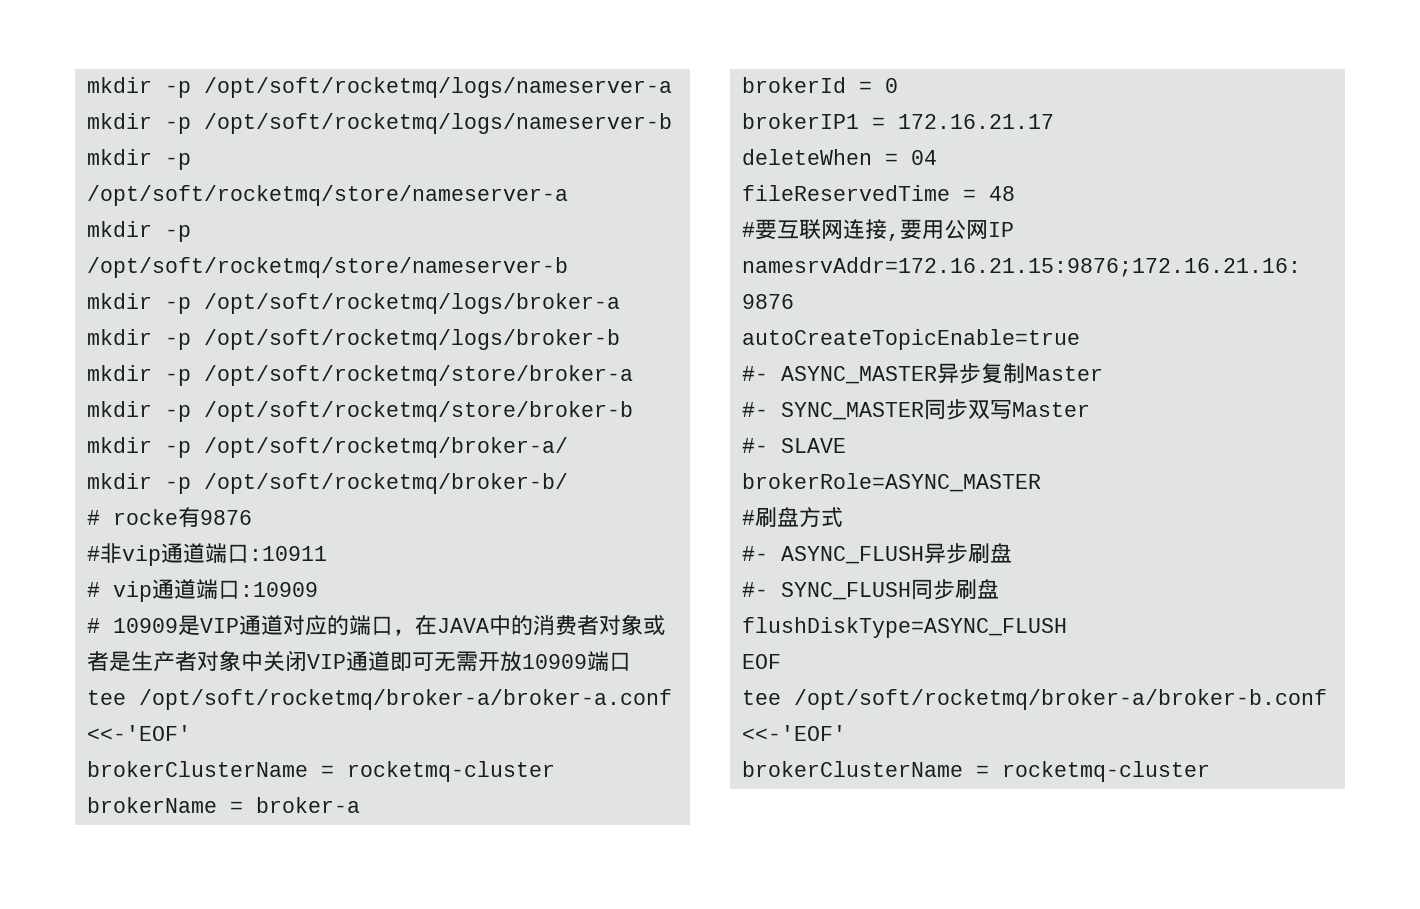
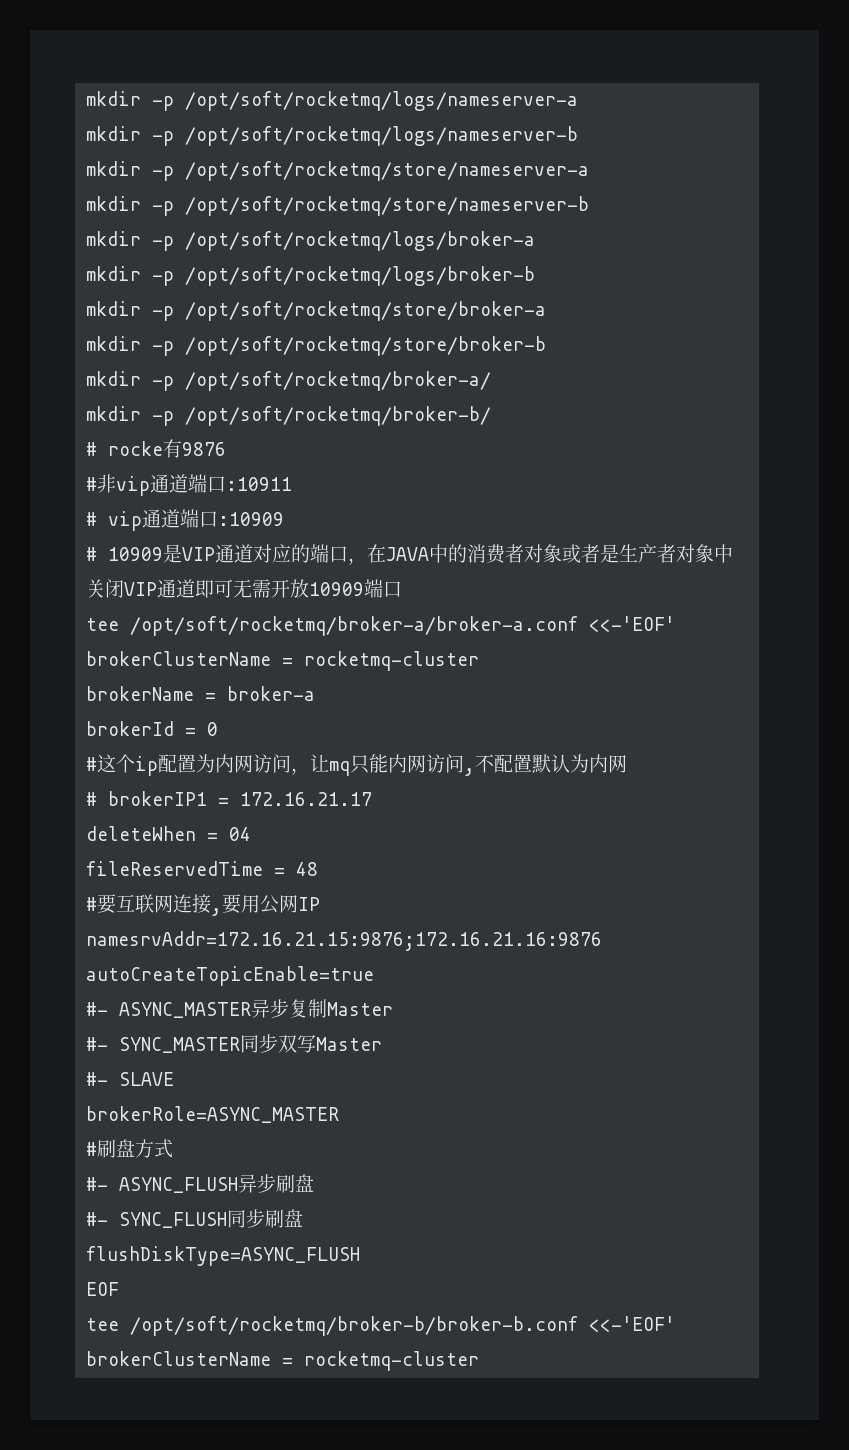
- brokerIP1 = 172.16.21.17
+ #这个ip配置为内网访问，让mq只能内网访问,不配置默认为内网
+ # brokerIP1 = 172.16.21.17
- tee /opt/soft/rocketmq/broker-a/broker-b.conf <<-'EOF'
+ tee /opt/soft/rocketmq/broker-b/broker-b.conf <<-'EOF'

